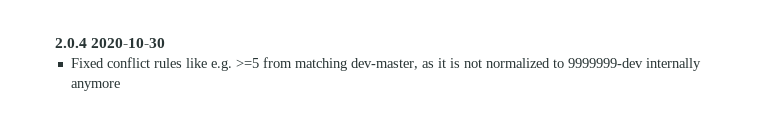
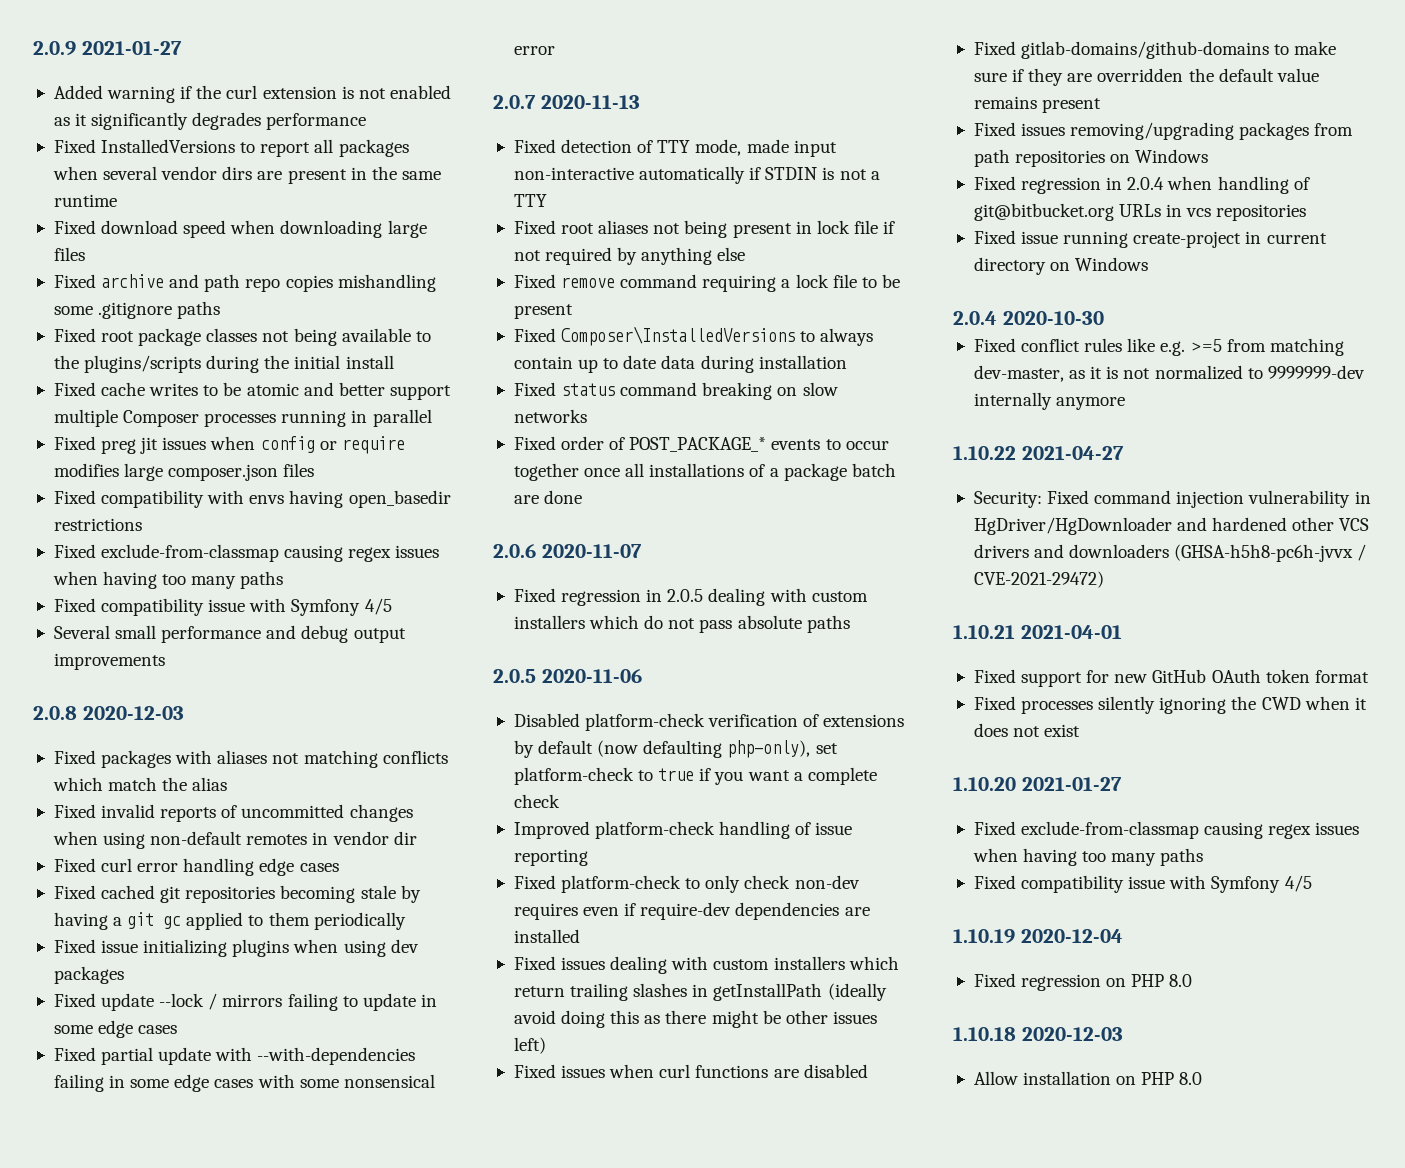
+ 2.0.9 2021-01-27
+ Added warning if the curl extension is not enabled as it significantly degrades performance
+ Fixed InstalledVersions to report all packages when several vendor dirs are present in the same runtime
+ Fixed download speed when downloading large files
+ Fixed archive and path repo copies mishandling some .gitignore paths
+ Fixed root package classes not being available to the plugins/scripts during the initial install
+ Fixed cache writes to be atomic and better support multiple Composer processes running in parallel
+ Fixed preg jit issues when config or require modifies large composer.json files
+ Fixed compatibility with envs having open_basedir restrictions
+ Fixed exclude-from-classmap causing regex issues when having too many paths
+ Fixed compatibility issue with Symfony 4/5
+ Several small performance and debug output improvements
+ 2.0.8 2020-12-03
+ Fixed packages with aliases not matching conflicts which match the alias
+ Fixed invalid reports of uncommitted changes when using non-default remotes in vendor dir
+ Fixed curl error handling edge cases
+ Fixed cached git repositories becoming stale by having a git gc applied to them periodically
+ Fixed issue initializing plugins when using dev packages
+ Fixed update --lock / mirrors failing to update in some edge cases
+ Fixed partial update with --with-dependencies failing in some edge cases with some nonsensical error
+ 2.0.7 2020-11-13
+ Fixed detection of TTY mode, made input non-interactive automatically if STDIN is not a TTY
+ Fixed root aliases not being present in lock file if not required by anything else
+ Fixed remove command requiring a lock file to be present
+ Fixed Composer\InstalledVersions to always contain up to date data during installation
+ Fixed status command breaking on slow networks
+ Fixed order of POST_PACKAGE_* events to occur together once all installations of a package batch are done
+ 2.0.6 2020-11-07
+ Fixed regression in 2.0.5 dealing with custom installers which do not pass absolute paths
+ 2.0.5 2020-11-06
+ Disabled platform-check verification of extensions by default (now defaulting php-only), set platform-check to true if you want a complete check
+ Improved platform-check handling of issue reporting
+ Fixed platform-check to only check non-dev requires even if require-dev dependencies are installed
+ Fixed issues dealing with custom installers which return trailing slashes in getInstallPath (ideally avoid doing this as there might be other issues left)
+ Fixed issues when curl functions are disabled
+ Fixed gitlab-domains/github-domains to make sure if they are overridden the default value remains present
+ Fixed issues removing/upgrading packages from path repositories on Windows
+ Fixed regression in 2.0.4 when handling of git@bitbucket.org URLs in vcs repositories
+ Fixed issue running create-project in current directory on Windows
+ 1.10.22 2021-04-27
+ Security: Fixed command injection vulnerability in HgDriver/HgDownloader and hardened other VCS drivers and downloaders (GHSA-h5h8-pc6h-jvvx / CVE-2021-29472)
+ 1.10.21 2021-04-01
+ Fixed support for new GitHub OAuth token format
+ Fixed processes silently ignoring the CWD when it does not exist
+ 1.10.20 2021-01-27
+ Fixed exclude-from-classmap causing regex issues when having too many paths
+ Fixed compatibility issue with Symfony 4/5
+ 1.10.19 2020-12-04
+ Fixed regression on PHP 8.0
+ 1.10.18 2020-12-03
+ Allow installation on PHP 8.0

